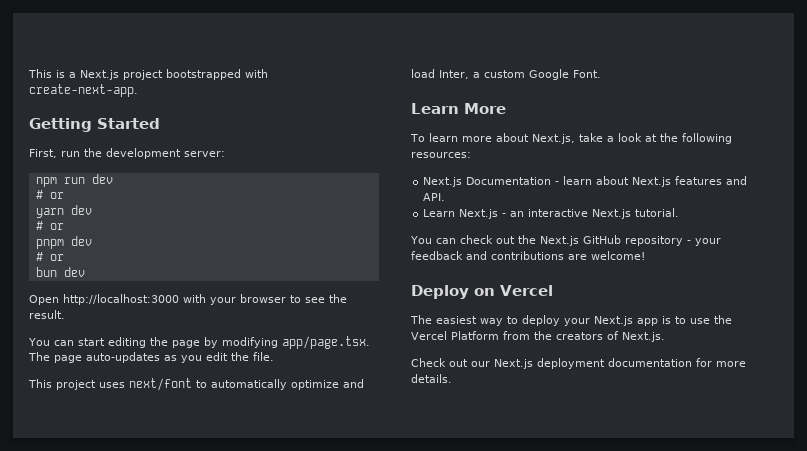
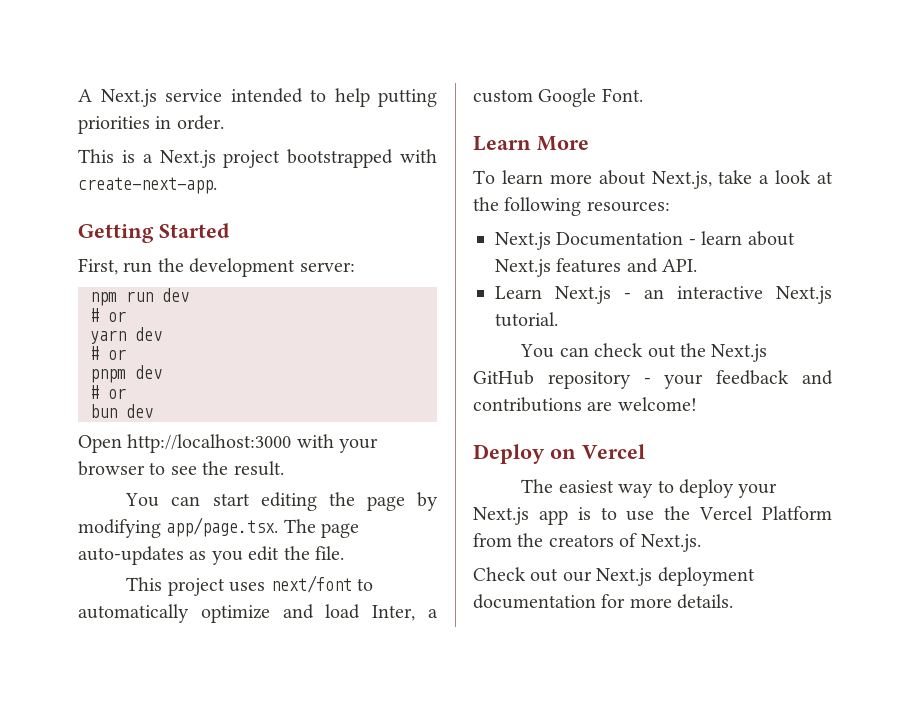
+ A Next.js service intended to help putting priorities in order.

